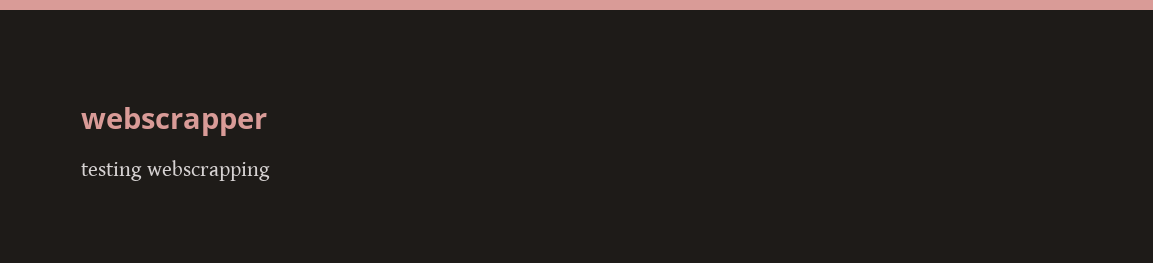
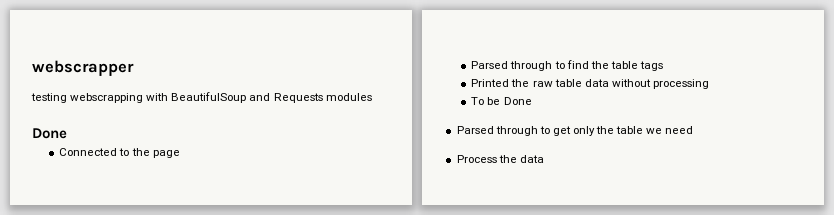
- testing webscrapping
+ testing webscrapping with BeautifulSoup and Requests modules
+ Done
+ Connected to the page
+ Parsed through to find the table tags
+ Printed the raw table data without processing
+ To be Done
+ Parsed through to get only the table we need
+ Process the data

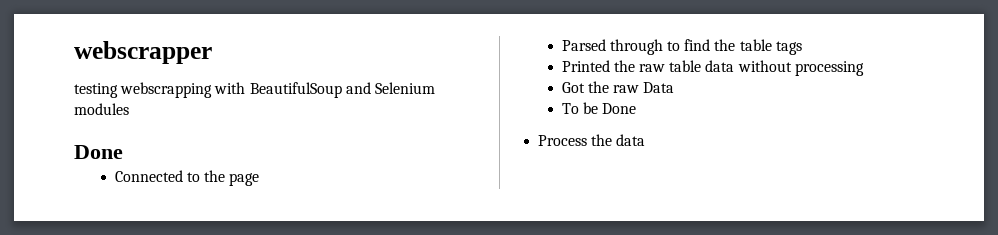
- testing webscrapping with BeautifulSoup and Requests modules
+ testing webscrapping with BeautifulSoup and Selenium modules
+ Got the raw Data
- Parsed through to get only the table we need

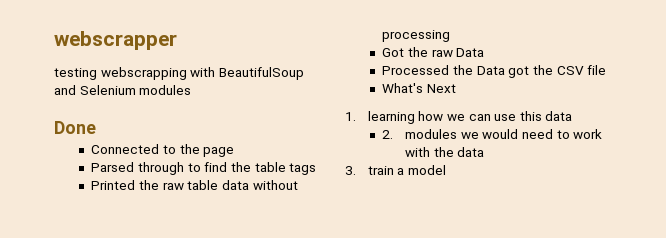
- To be Done
- Process the data
+ Processed the Data got the CSV file
+ What's Next
+ 1. learning how we can use this data
+ 2. modules we would need to work with the data
+ 3. train a model

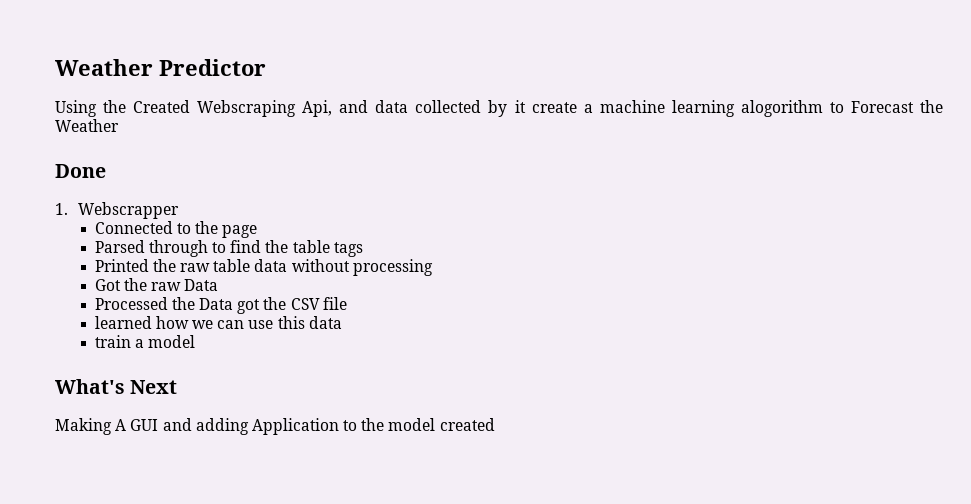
- webscrapper
- testing webscrapping with BeautifulSoup and Selenium modules
+ Weather Predictor
+ Using the Created Webscraping Api, and data collected by it create a machine learning alogorithm to Forecast the Weather
+ 1. Webscrapper
- What's Next
- 1. learning how we can use this data
+ learned how we can use this data
- 2. modules we would need to work with the data
- 3. train a model
+ train a model
+ What's Next
+ Making A GUI and adding Application to the model created

